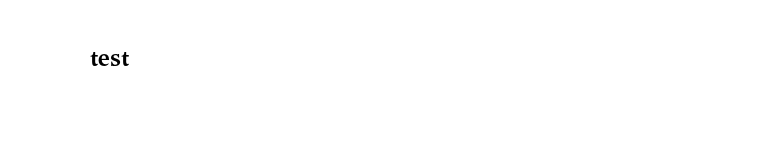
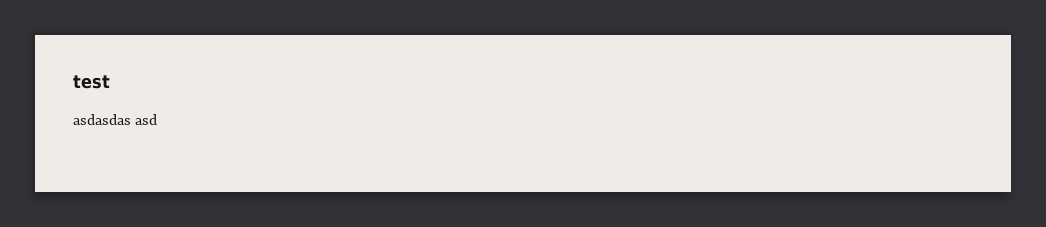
+ asdasdas asd

